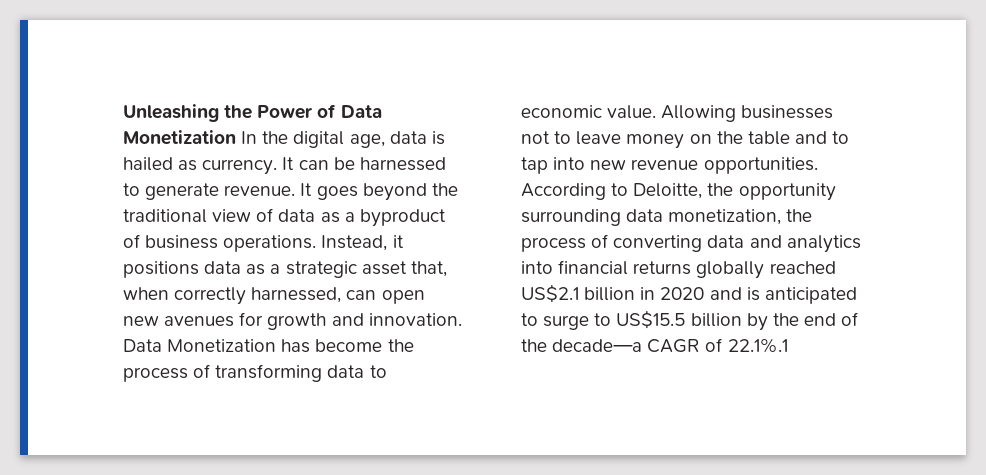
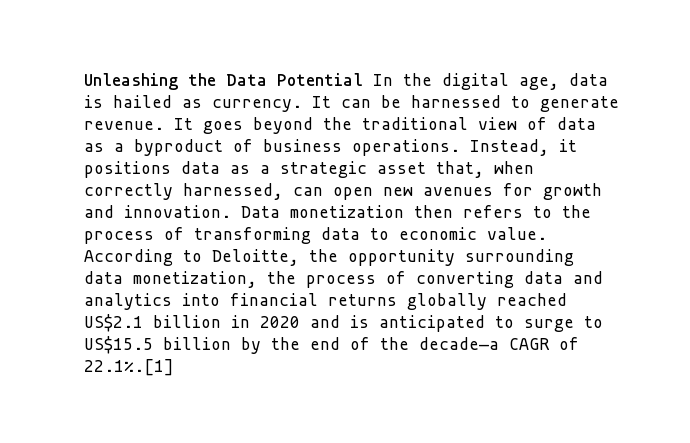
- Unleashing the Power of Data Monetization In the digital age, data is hailed as currency.
+ Unleashing the Data Potential In the digital age, data is hailed as currency.
- Data Monetization has become the process of transforming data to economic value.
+ Data monetization then refers to the process of transforming data to economic value.
- Allowing businesses not to leave money on the table and to tap into new revenue opportunities.
- According to Deloitte, the opportunity surrounding data monetization, the process of converting data and analytics into financial returns globally reached US$2.1 billion in 2020 and is anticipated to surge to US$15.5 billion by the end of the decade—a CAGR of 22.1%.1
+ According to Deloitte, the opportunity surrounding data monetization, the process of converting data and analytics into financial returns globally reached US$2.1 billion in 2020 and is anticipated to surge to US$15.5 billion by the end of the decade—a CAGR of 22.1%.[1]

